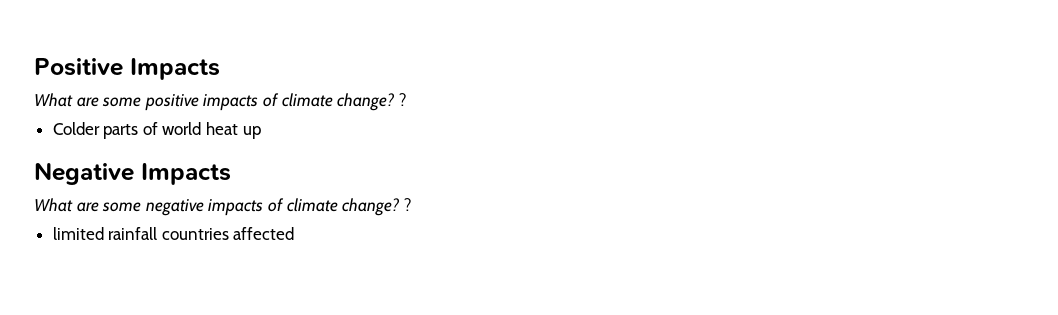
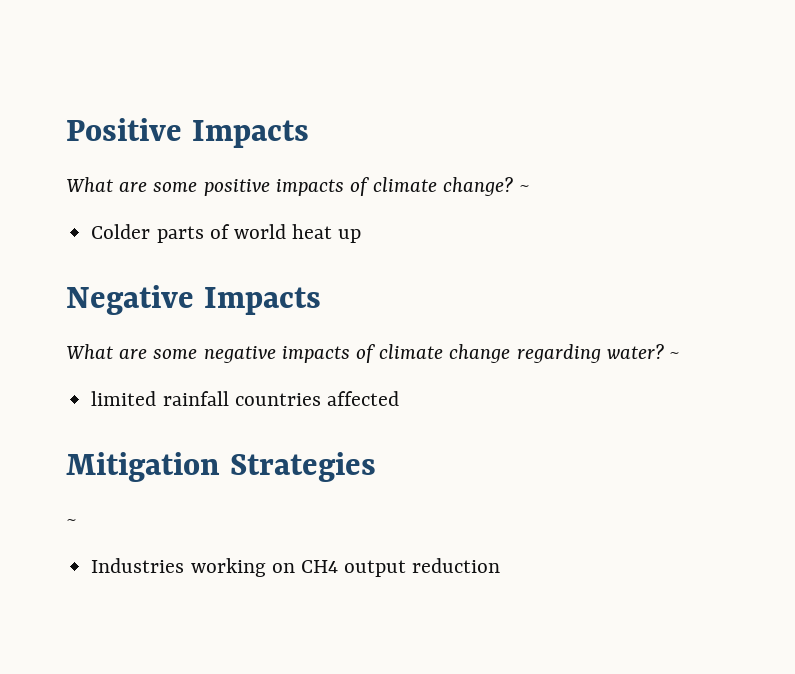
- What are some positive impacts of climate change? ?
+ What are some positive impacts of climate change? ~
- What are some negative impacts of climate change? ?
+ What are some negative impacts of climate change regarding water? ~
+ Mitigation Strategies
+ ~
+ Industries working on CH4 output reduction

